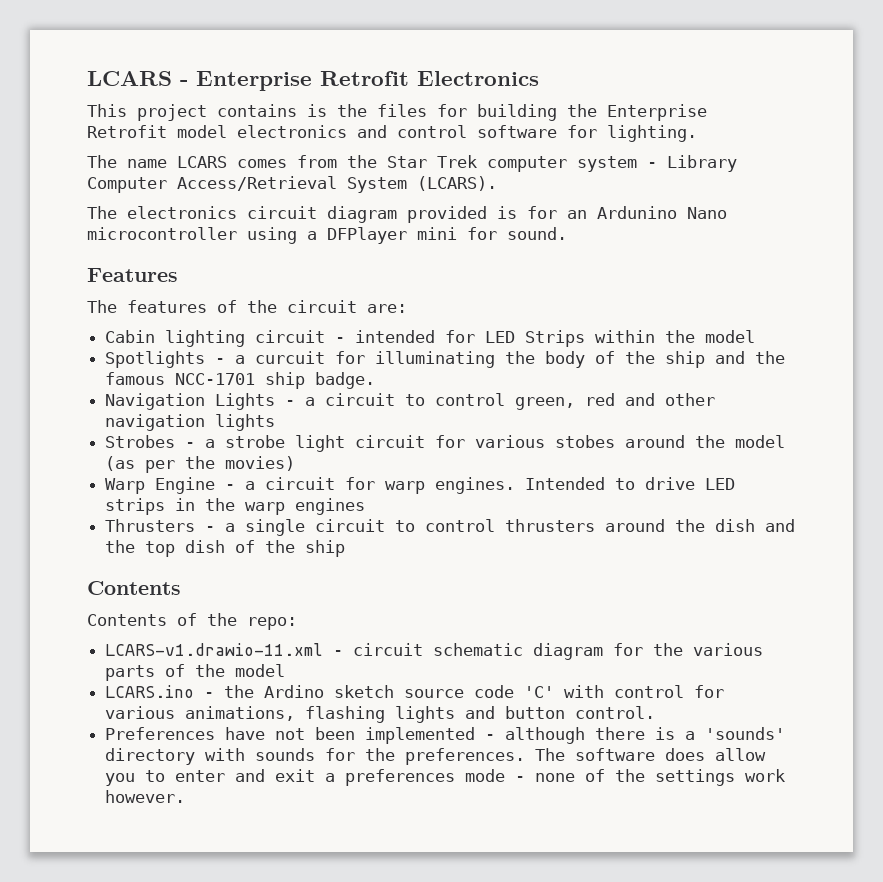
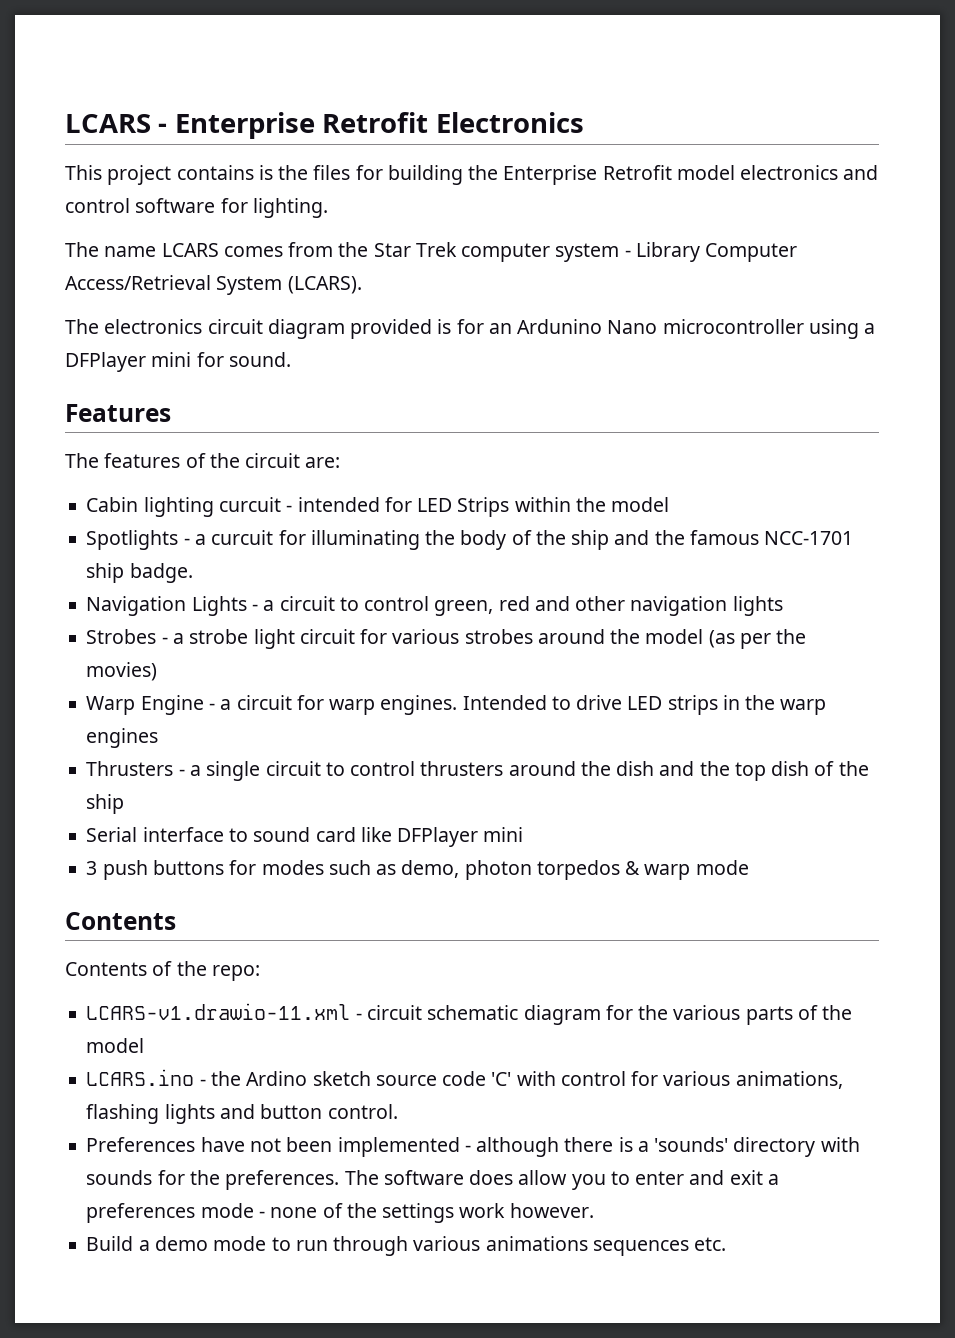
- Cabin lighting circuit - intended for LED Strips within the model
+ Cabin lighting curcuit - intended for LED Strips within the model
- Strobes - a strobe light circuit for various stobes around the model (as per the movies)
+ Strobes - a strobe light circuit for various strobes around the model (as per the movies)
+ Serial interface to sound card like DFPlayer mini
+ 3 push buttons for modes such as demo, photon torpedos & warp mode
+ Build a demo mode to run through various animations sequences etc.

